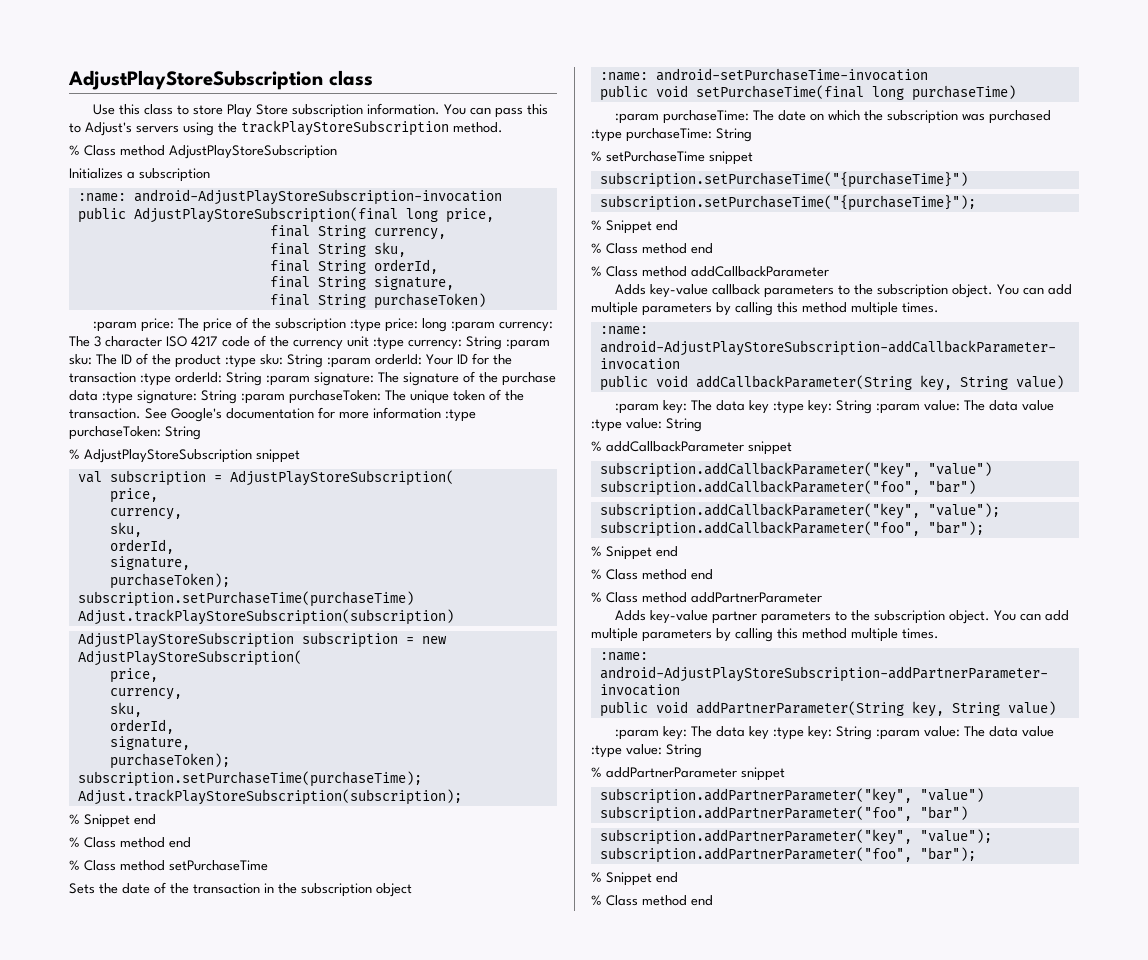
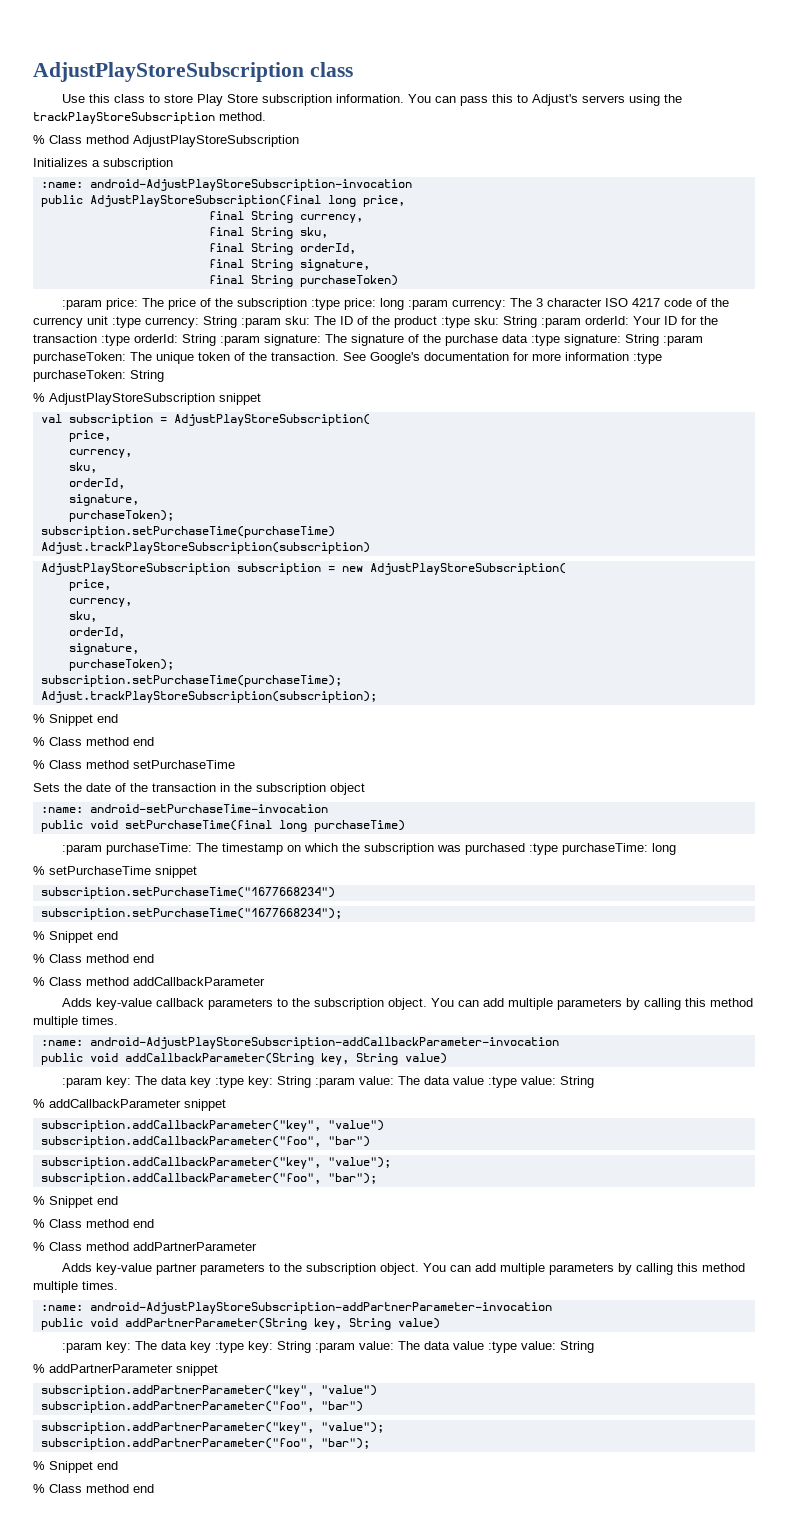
- :param purchaseTime: The date on which the subscription was purchased :type purchaseTime: String
+ :param purchaseTime: The timestamp on which the subscription was purchased :type purchaseTime: long
- subscription.setPurchaseTime("{purchaseTime}")
- subscription.setPurchaseTime("{purchaseTime}");
+ subscription.setPurchaseTime("1677668234")
+ subscription.setPurchaseTime("1677668234");

